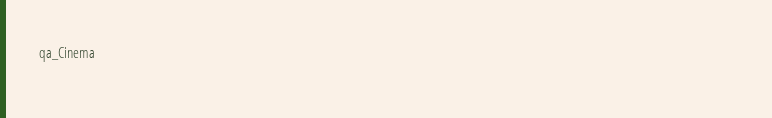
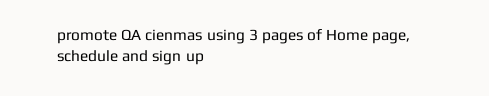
- qa_Cinema
+ promote QA cienmas using 3 pages of Home page, schedule and sign up

